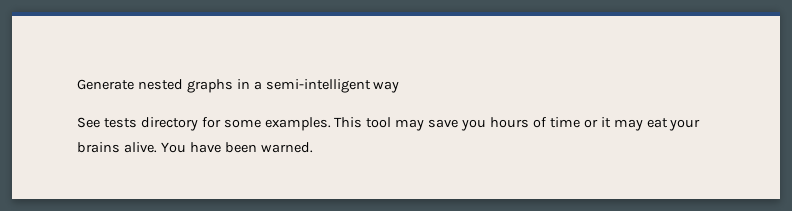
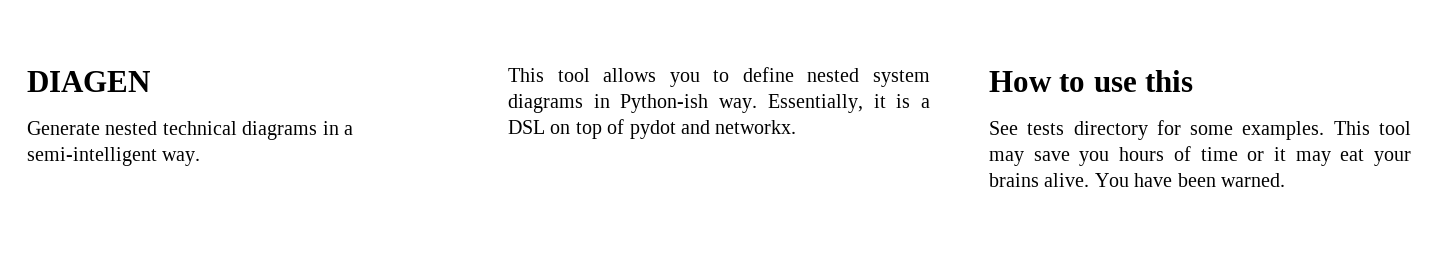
+ DIAGEN
- Generate nested graphs in a semi-intelligent way
+ Generate nested technical diagrams in a semi-intelligent way.
+ This tool allows you to define nested system diagrams in Python-ish way. Essentially, it is a DSL on top of pydot and networkx.
+ How to use this

